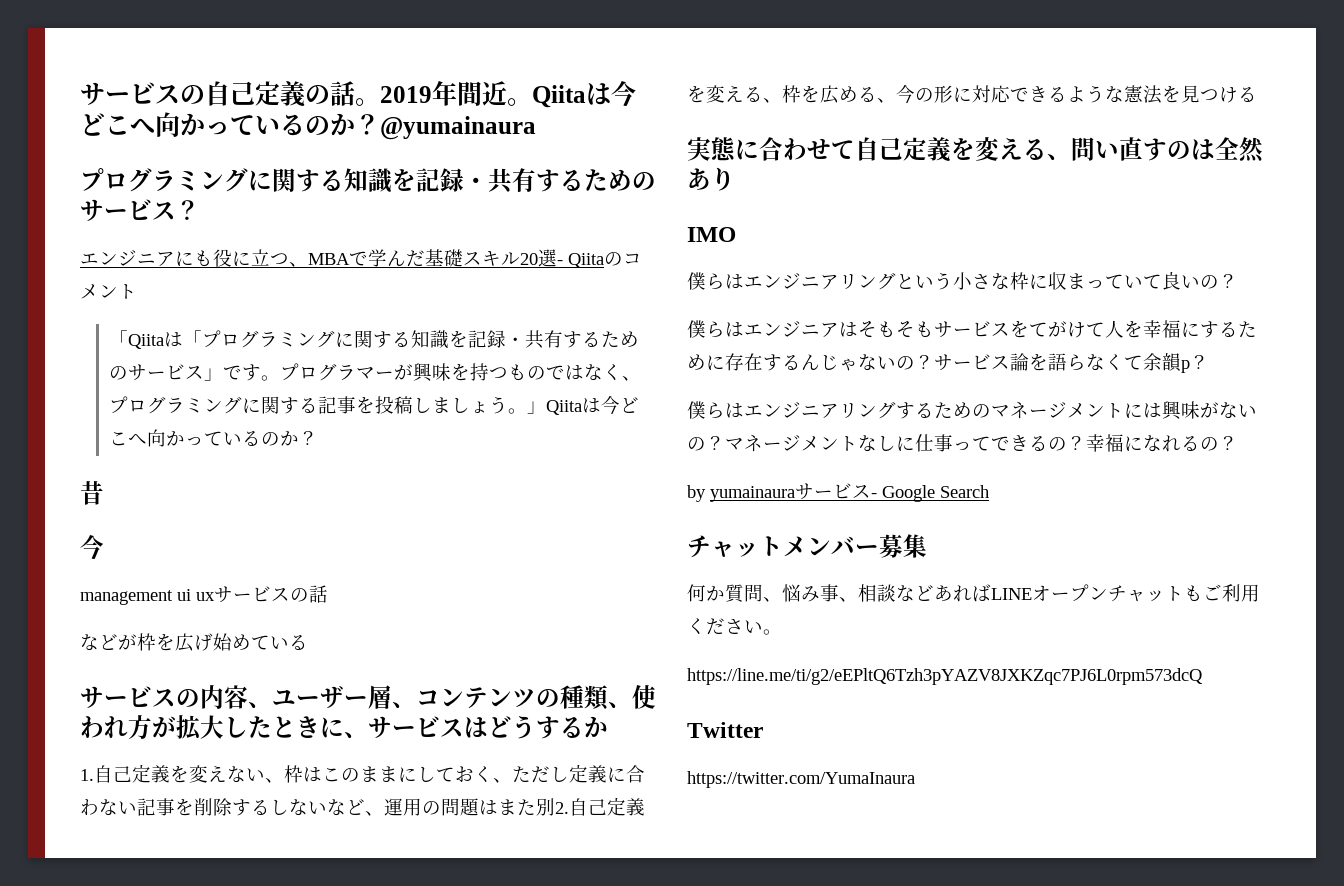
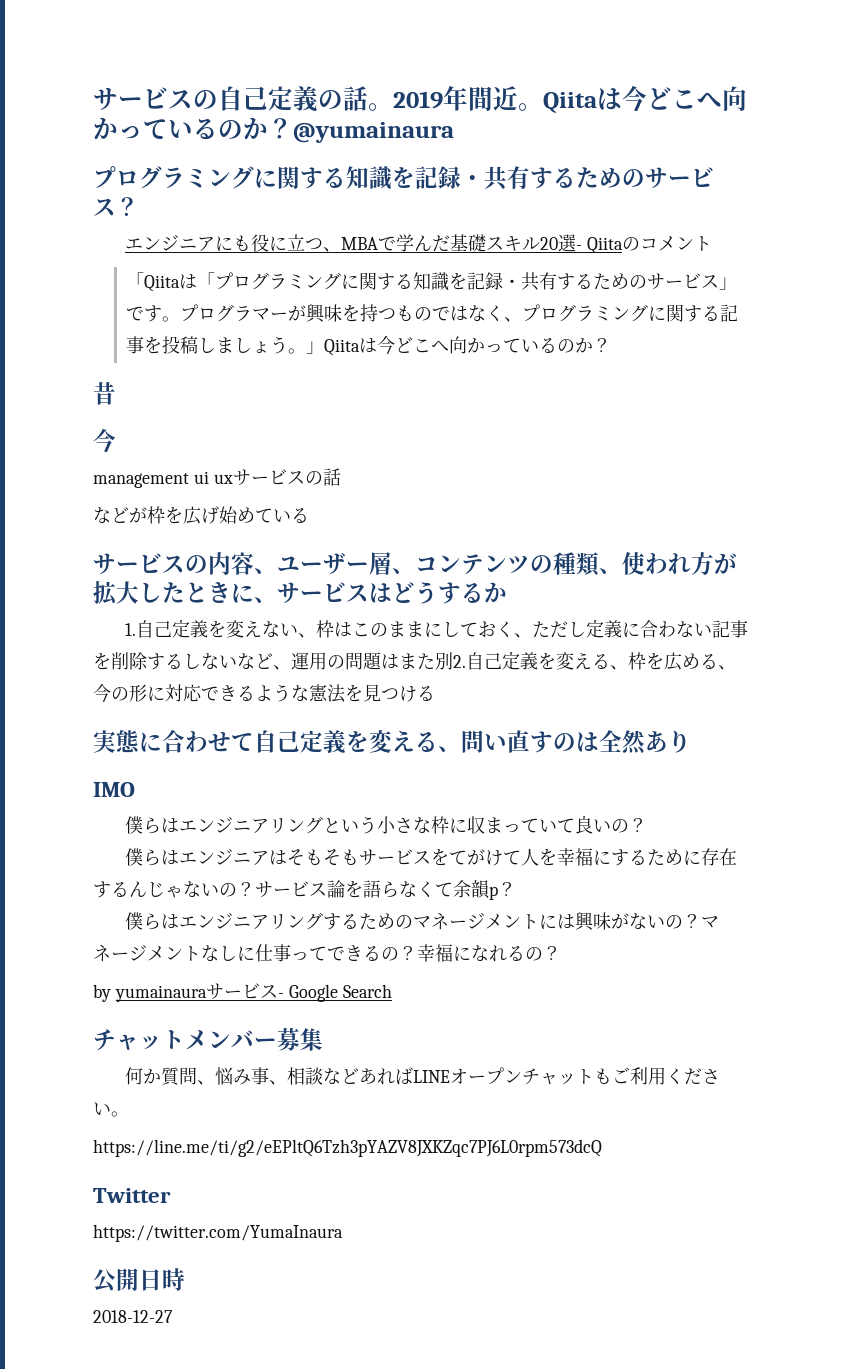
+ 公開日時
+ 2018-12-27

